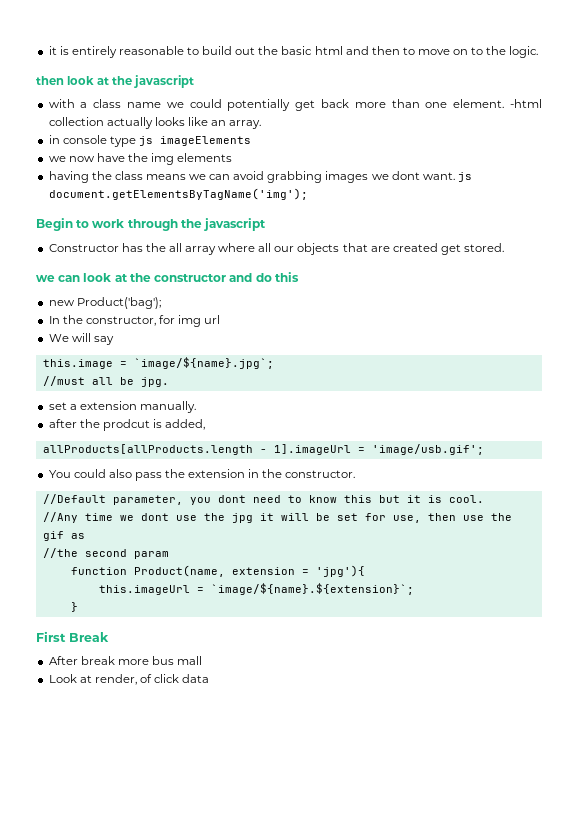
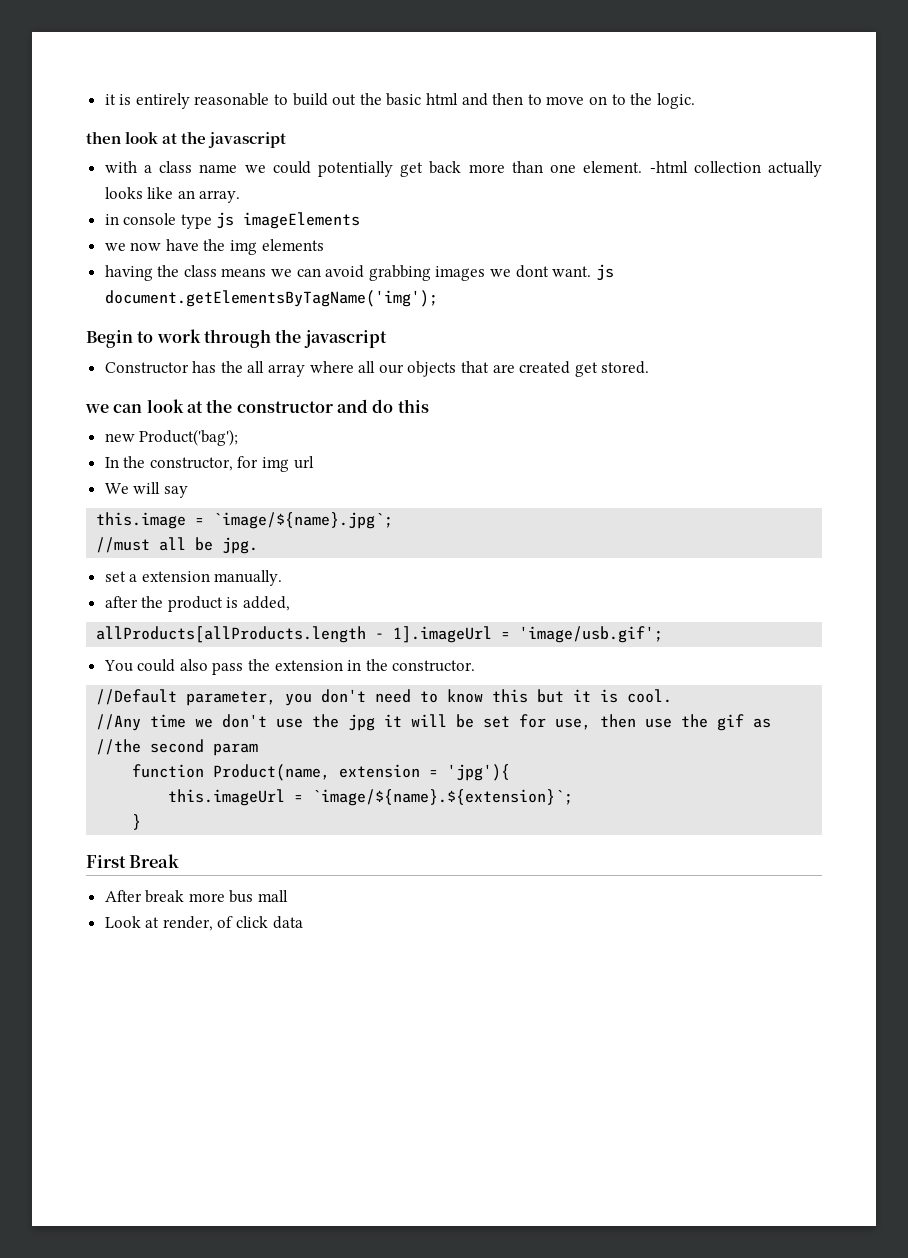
- after the prodcut is added,
+ after the product is added,
- //Default parameter, you dont need to know this but it is cool.
+ //Default parameter, you don't need to know this but it is cool.
- //Any time we dont use the jpg it will be set for use, then use the gif as
+ //Any time we don't use the jpg it will be set for use, then use the gif as

